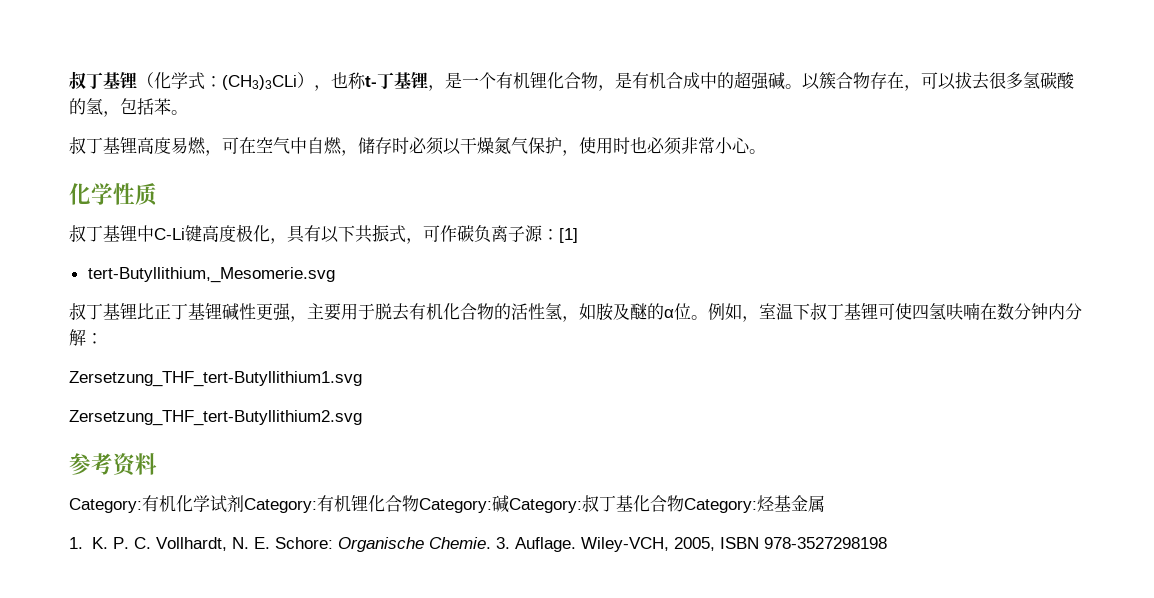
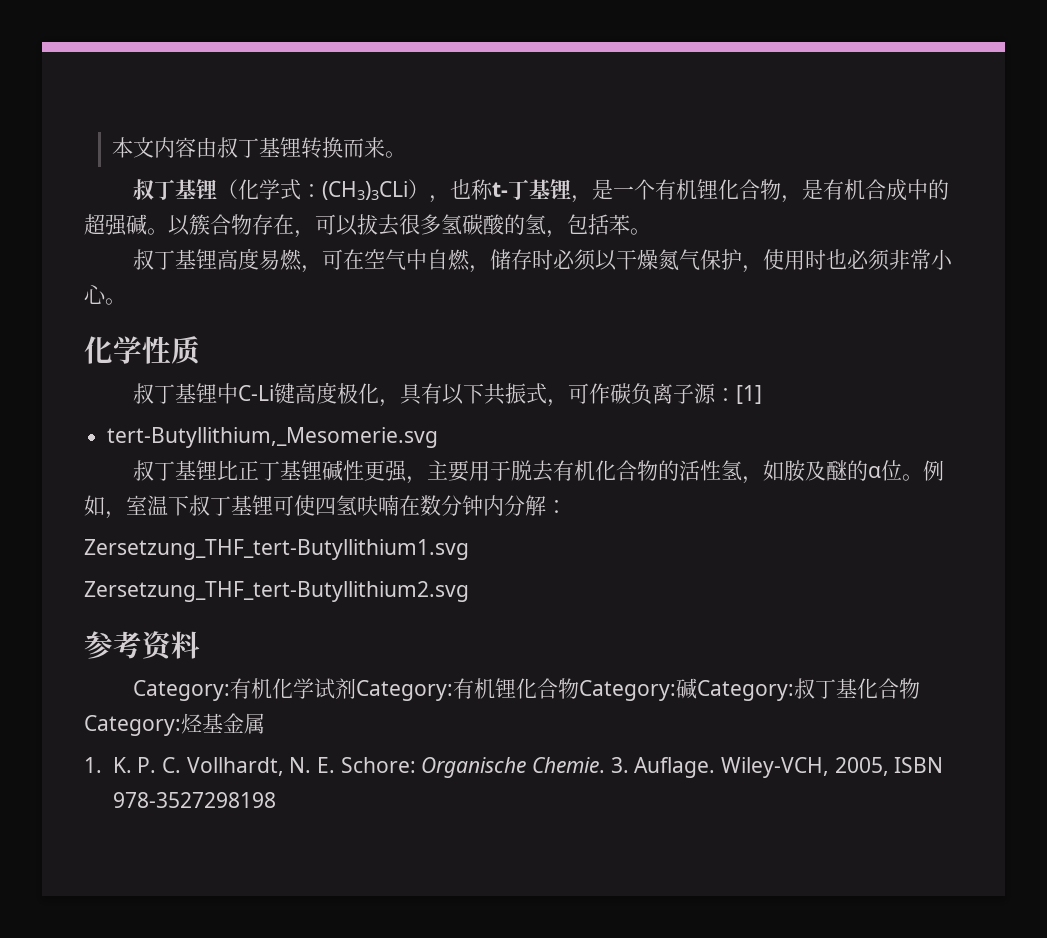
+ 本文内容由叔丁基锂转换而来。

